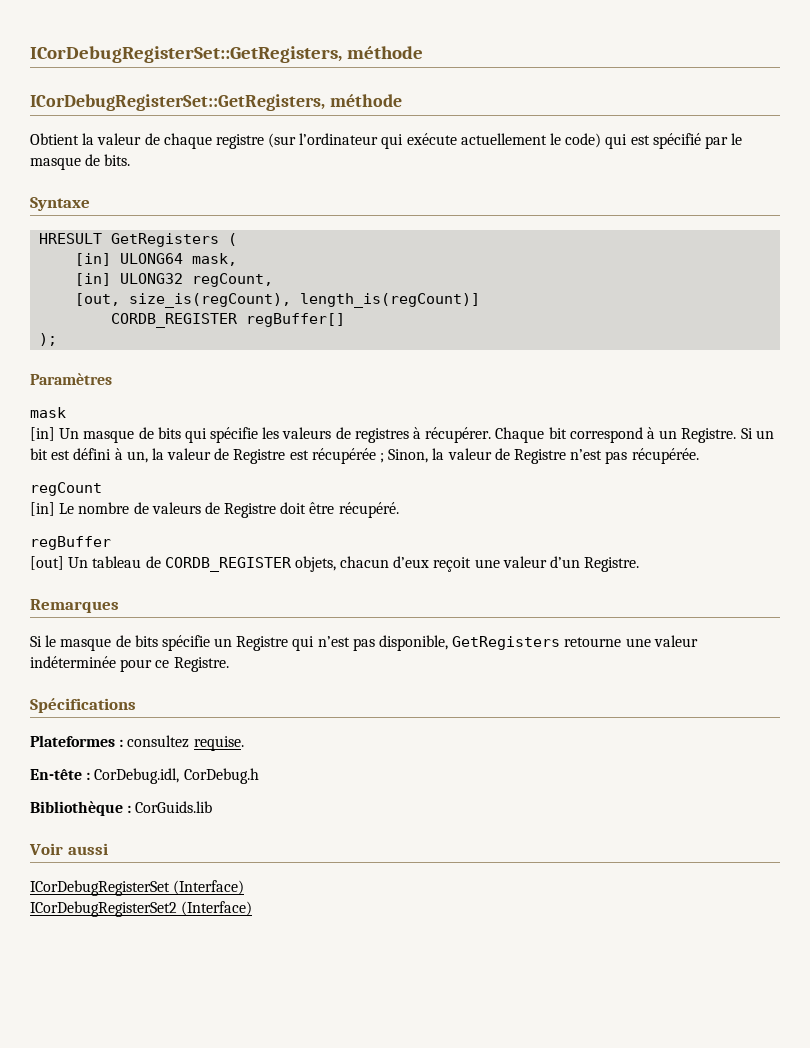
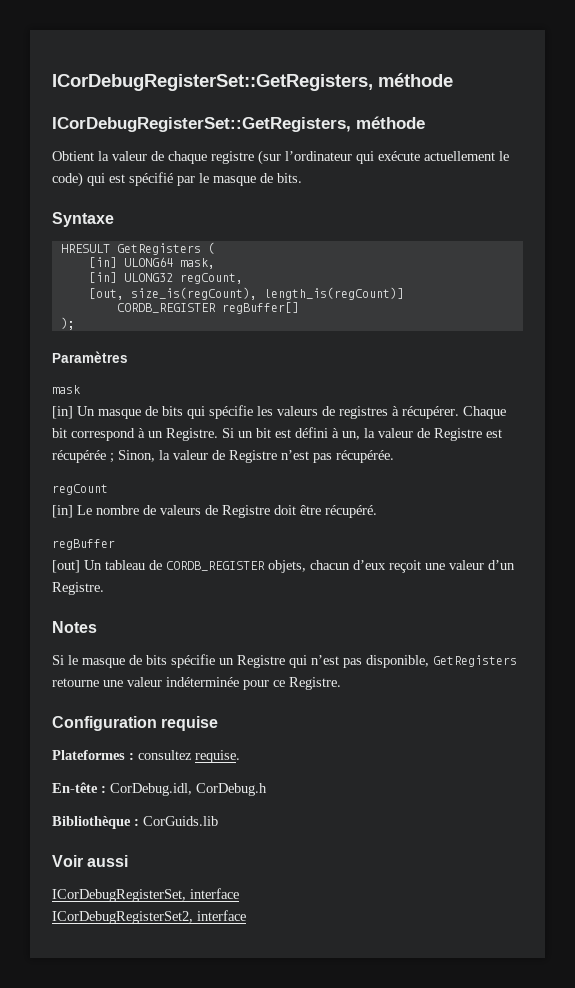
- Remarques
+ Notes
- Spécifications
+ Configuration requise
- ICorDebugRegisterSet (Interface)
- ICorDebugRegisterSet2 (Interface)
+ ICorDebugRegisterSet, interface
+ ICorDebugRegisterSet2, interface

